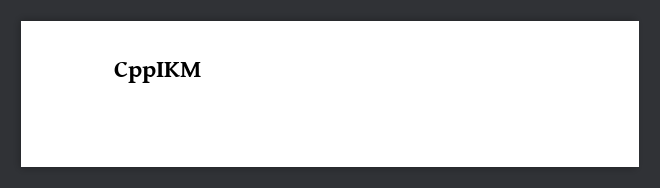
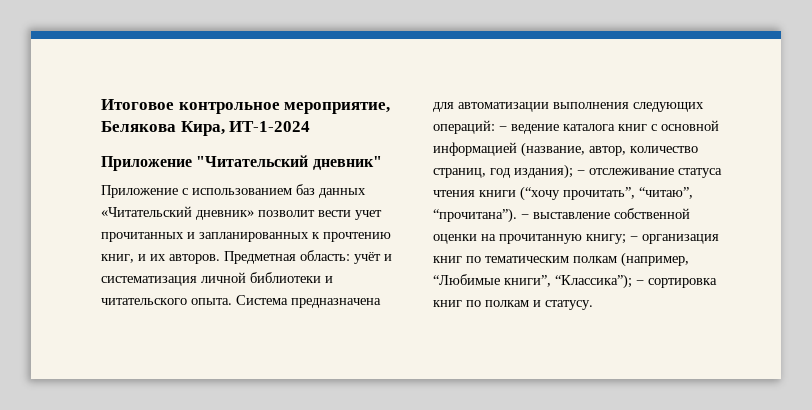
- CppIKM
+ Итоговое контрольное мероприятие, Белякова Кира, ИТ-1-2024
+ Приложение "Читательский дневник"
+ Приложение с использованием баз данных «Читательский дневник» позволит вести учет прочитанных и запланированных к прочтению книг, и их авторов. Предметная область: учёт и систематизация личной библиотеки и читательского опыта. Система предназначена для автоматизации выполнения следующих операций: − ведение каталога книг с основной информацией (название, автор, количество страниц, год издания); − отслеживание статуса чтения книги (“хочу прочитать”, “читаю”, “прочитана”). − выставление собственной оценки на прочитанную книгу; − организация книг по тематическим полкам (например, “Любимые книги”, “Классика”); − сортировка книг по полкам и статусу.

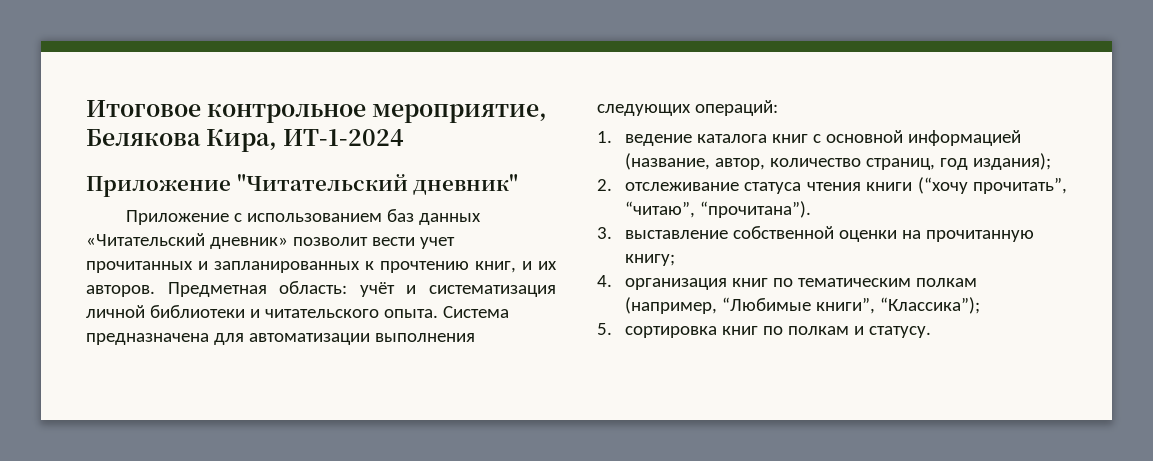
- Система предназначена для автоматизации выполнения следующих операций: − ведение каталога книг с основной информацией (название, автор, количество страниц, год издания); − отслеживание статуса чтения книги (“хочу прочитать”, “читаю”, “прочитана”). − выставление собственной оценки на прочитанную книгу; − организация книг по тематическим полкам (например, “Любимые книги”, “Классика”); − сортировка книг по полкам и статусу.
+ Система предназначена для автоматизации выполнения следующих операций:
+ 1. ведение каталога книг с основной информацией (название, автор, количество страниц, год издания);
+ 2. отслеживание статуса чтения книги (“хочу прочитать”, “читаю”, “прочитана”).
+ 3. выставление собственной оценки на прочитанную книгу;
+ 4. организация книг по тематическим полкам (например, “Любимые книги”, “Классика”);
+ 5. сортировка книг по полкам и статусу.

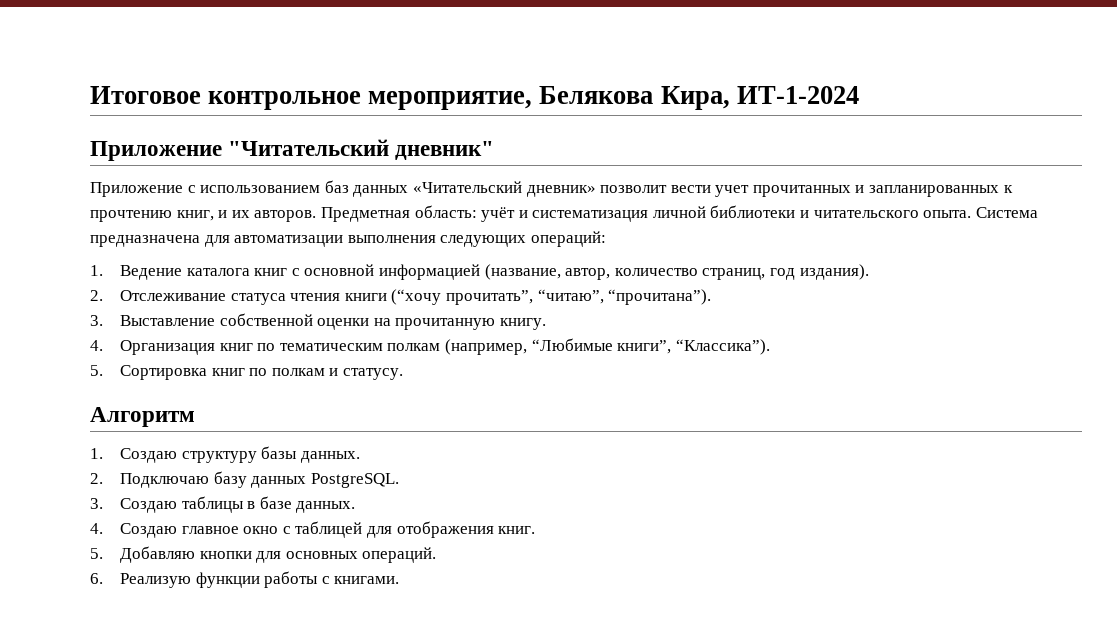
- 1. ведение каталога книг с основной информацией (название, автор, количество страниц, год издания);
- 2. отслеживание статуса чтения книги (“хочу прочитать”, “читаю”, “прочитана”).
+ 1. Ведение каталога книг с основной информацией (название, автор, количество страниц, год издания).
+ 2. Отслеживание статуса чтения книги (“хочу прочитать”, “читаю”, “прочитана”).
- 3. выставление собственной оценки на прочитанную книгу;
- 4. организация книг по тематическим полкам (например, “Любимые книги”, “Классика”);
- 5. сортировка книг по полкам и статусу.
+ 3. Выставление собственной оценки на прочитанную книгу.
+ 4. Организация книг по тематическим полкам (например, “Любимые книги”, “Классика”).
+ 5. Сортировка книг по полкам и статусу.
+ Алгоритм
+ 1. Создаю структуру базы данных.
+ 2. Подключаю базу данных PostgreSQL.
+ 3. Создаю таблицы в базе данных.
+ 4. Создаю главное окно с таблицей для отображения книг.
+ 5. Добавляю кнопки для основных операций.
+ 6. Реализую функции работы с книгами.

